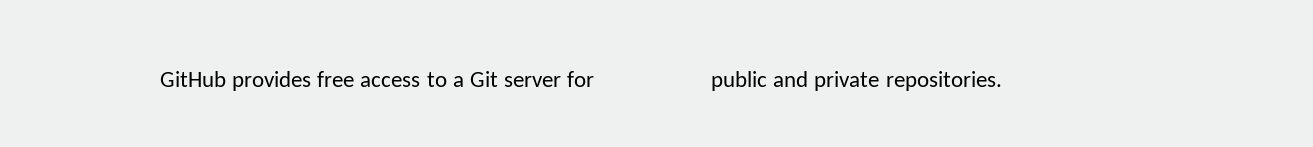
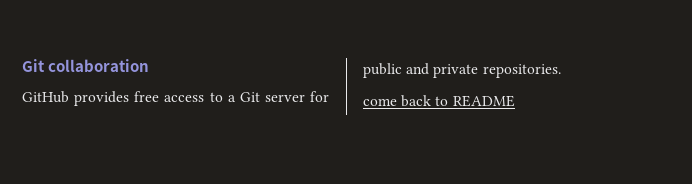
+ Git collaboration
+ come back to README

